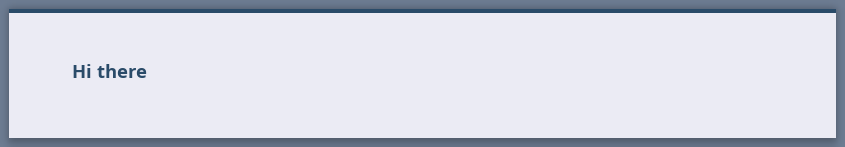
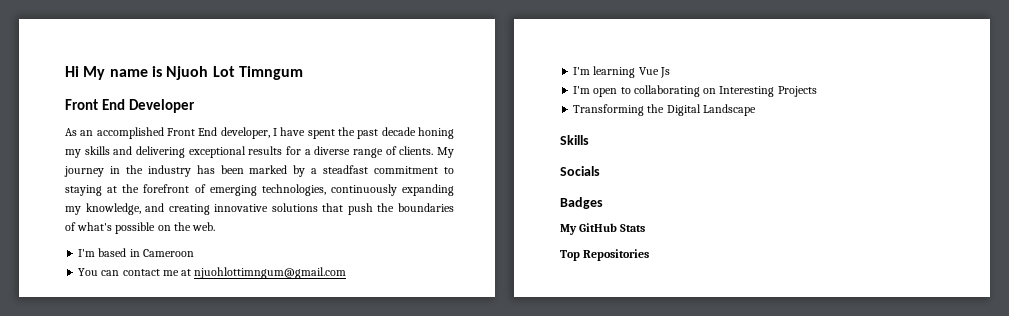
- Hi there
+ Hi My name is Njuoh Lot Timngum
+ Front End Developer
+ As an accomplished Front End developer, I have spent the past decade honing my skills and delivering exceptional results for a diverse range of clients. My journey in the industry has been marked by a steadfast commitment to staying at the forefront of emerging technologies, continuously expanding my knowledge, and creating innovative solutions that push the boundaries of what's possible on the web.
+ I'm based in Cameroon
+ You can contact me at njuohlottimngum@gmail.com
+ I'm learning Vue Js
+ I'm open to collaborating on Interesting Projects
+ Transforming the Digital Landscape
+ Skills
+ Socials
+ Badges
+ My GitHub Stats
+ Top Repositories

